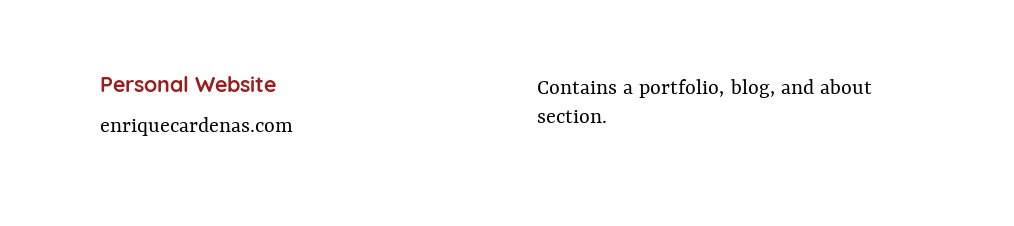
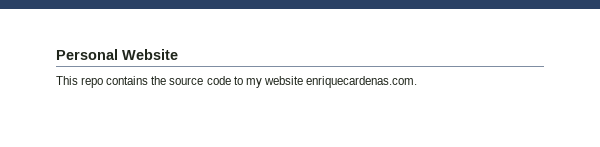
- enriquecardenas.com
- Contains a portfolio, blog, and about section.
+ This repo contains the source code to my website enriquecardenas.com.

